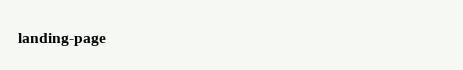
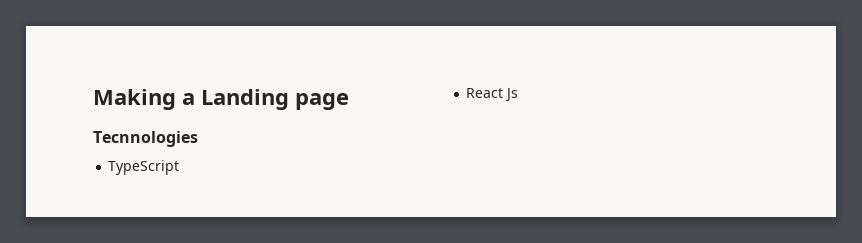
- landing-page
+ Making a Landing page
+ Tecnnologies
+ TypeScript
+ React Js

